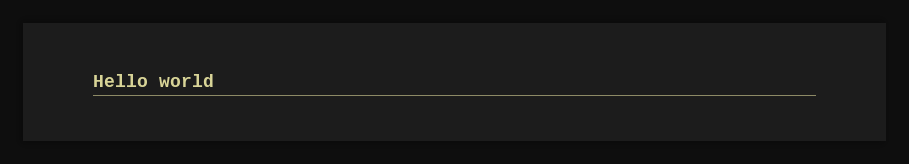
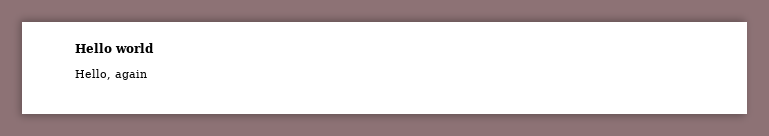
+ Hello, again

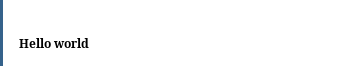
- Hello, again

